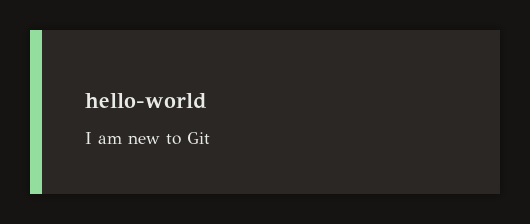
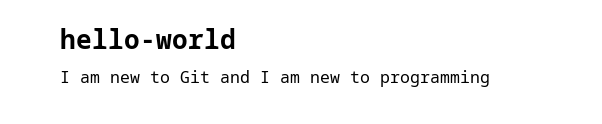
- I am new to Git
+ I am new to Git and I am new to programming

